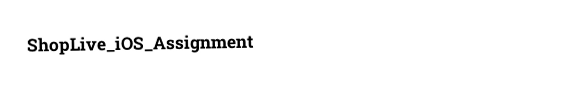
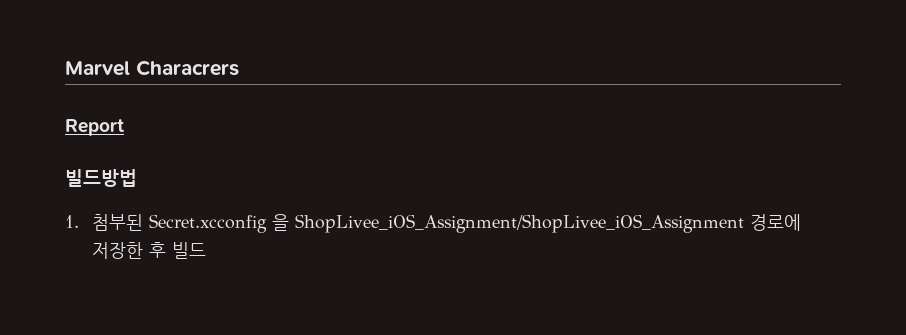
- ShopLive_iOS_Assignment
+ Marvel Characrers
+ Report
+ 빌드방법
+ 1. 첨부된 Secret.xcconfig 을 ShopLivee_iOS_Assignment/ShopLivee_iOS_Assignment 경로에 저장한 후 빌드

